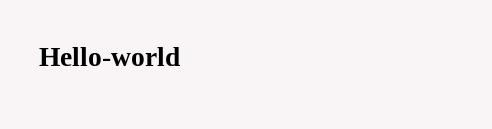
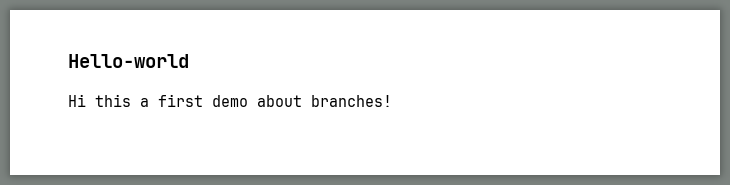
+ Hi this a first demo about branches!

